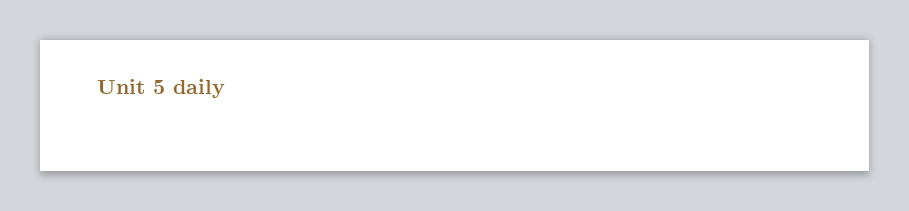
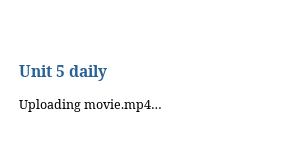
+ Uploading movie.mp4…

